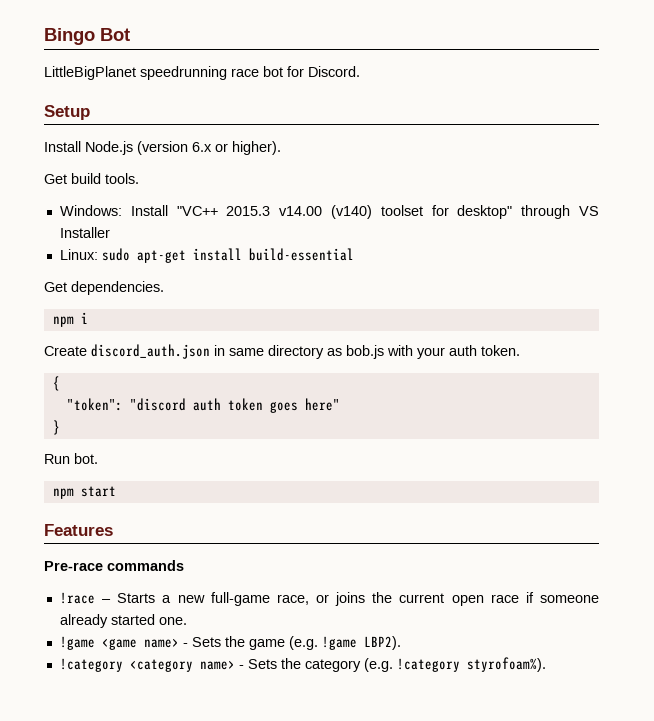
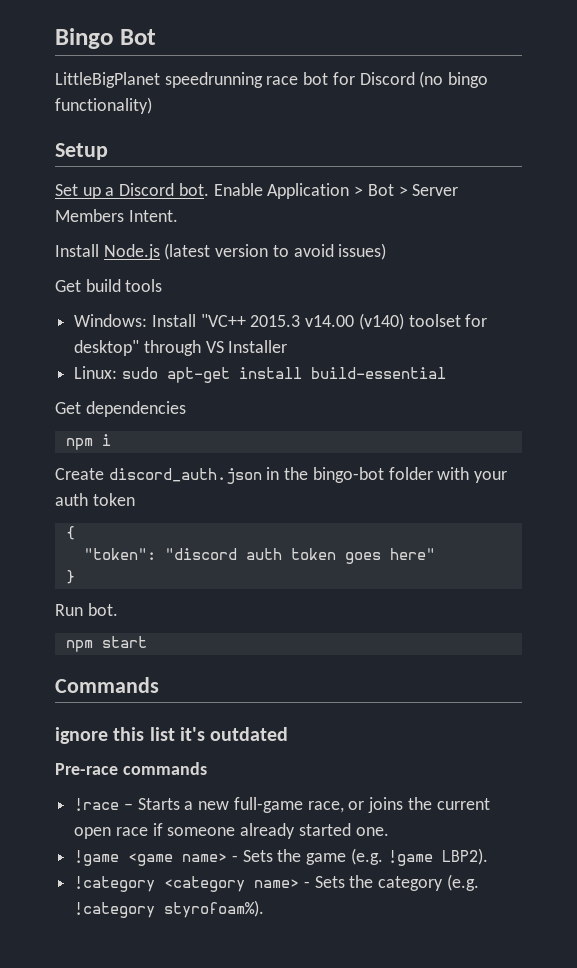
- LittleBigPlanet speedrunning race bot for Discord.
+ LittleBigPlanet speedrunning race bot for Discord (no bingo functionality)
  Setup
- Install Node.js (version 6.x or higher).
+ Set up a Discord bot. Enable Application > Bot > Server Members Intent.
+ Install Node.js (latest version to avoid issues)
- Get build tools.
+ Get build tools
- Get dependencies.
+ Get dependencies
- Create discord_auth.json in same directory as bob.js with your auth token.
+ Create discord_auth.json in the bingo-bot folder with your auth token
- Features
+ Commands
+ ignore this list it's outdated

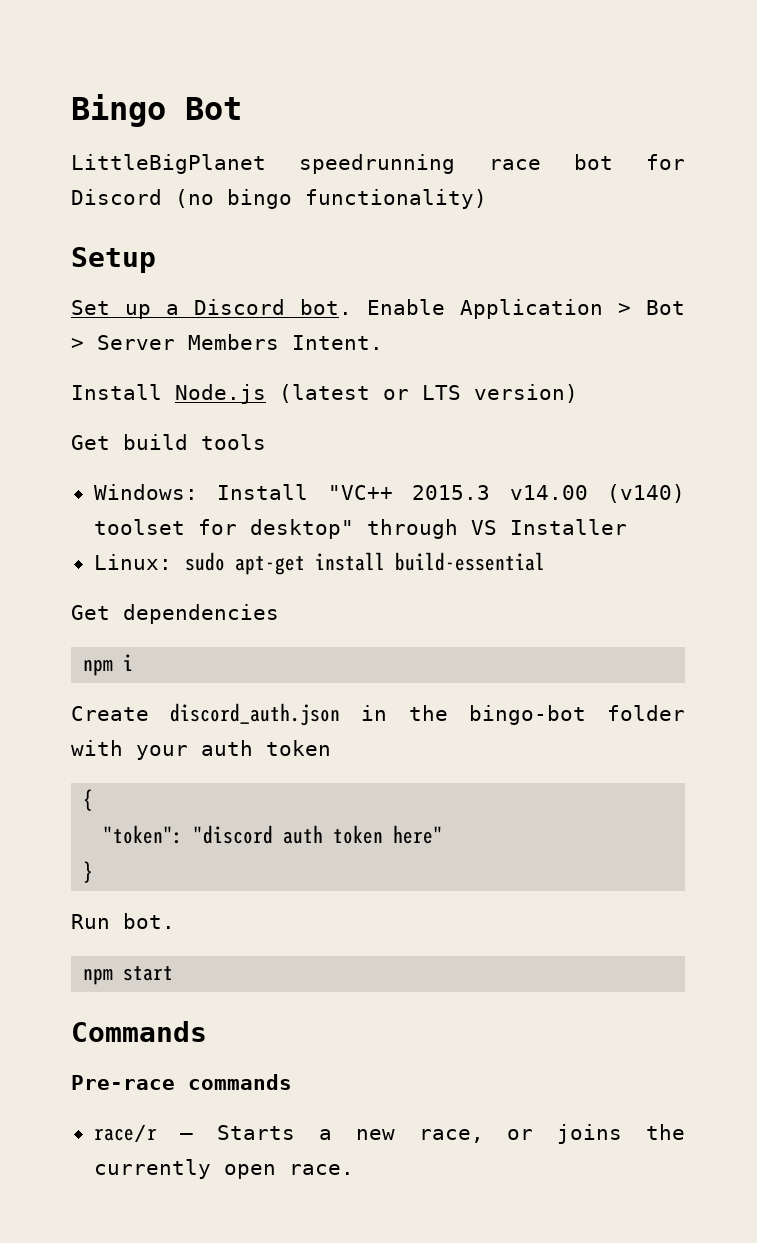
- Install Node.js (latest version to avoid issues)
+ Install Node.js (latest or LTS version)
- "token": "discord auth token goes here"
+ "token": "discord auth token here"
- ignore this list it's outdated
- !race – Starts a new full-game race, or joins the current open race if someone already started one.
- !game <game name> - Sets the game (e.g. !game LBP2).
- !category <category name> - Sets the category (e.g. !category styrofoam%).
+ race/r – Starts a new race, or joins the currently open race.

